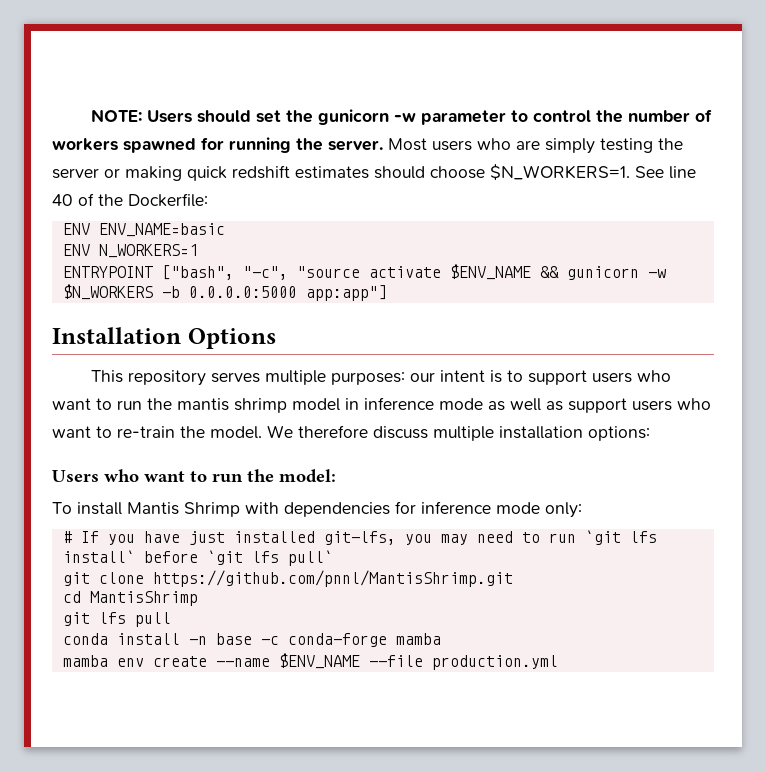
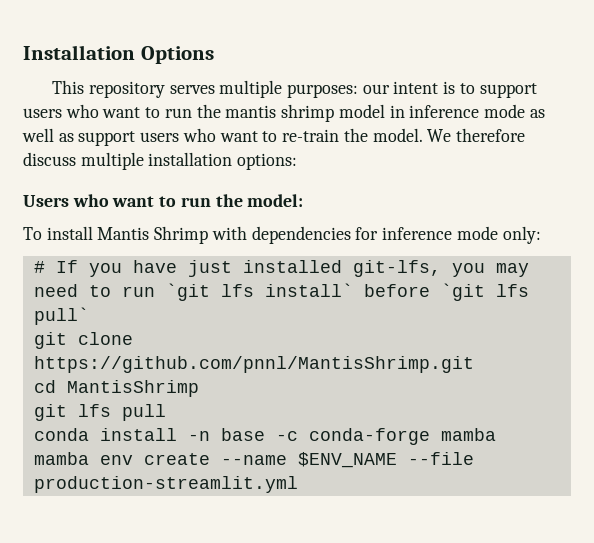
- NOTE: Users should set the gunicorn -w parameter to control the number of workers spawned for running the server. Most users who are simply testing the server or making quick redshift estimates should choose $N_WORKERS=1. See line 40 of the Dockerfile:
- ENV ENV_NAME=basic
- ENV N_WORKERS=1
- ENTRYPOINT ["bash", "-c", "source activate $ENV_NAME && gunicorn -w $N_WORKERS -b 0.0.0.0:5000 app:app"]
- mamba env create --name $ENV_NAME --file production.yml
+ mamba env create --name $ENV_NAME --file production-streamlit.yml

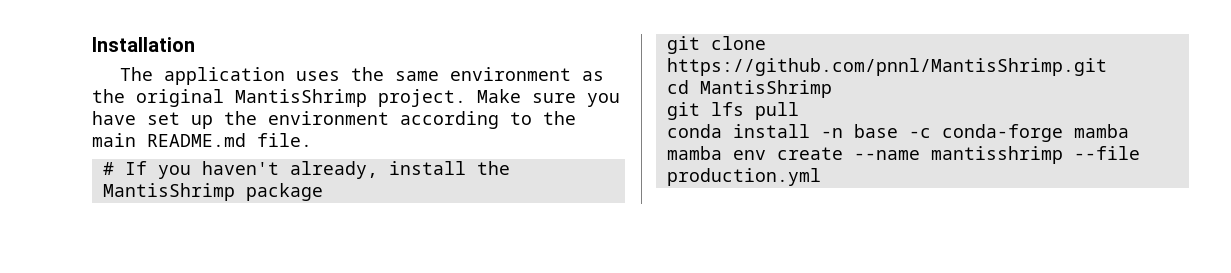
- Installation Options
- This repository serves multiple purposes: our intent is to support users who want to run the mantis shrimp model in inference mode as well as support users who want to re-train the model. We therefore discuss multiple installation options:
- Users who want to run the model:
- To install Mantis Shrimp with dependencies for inference mode only:
- # If you have just installed git-lfs, you may need to run `git lfs install` before `git lfs pull`
+ Installation
+ The application uses the same environment as the original MantisShrimp project. Make sure you have set up the environment according to the main README.md file.
+ # If you haven't already, install the MantisShrimp package
- mamba env create --name $ENV_NAME --file production-streamlit.yml
+ mamba env create --name mantisshrimp --file production.yml

